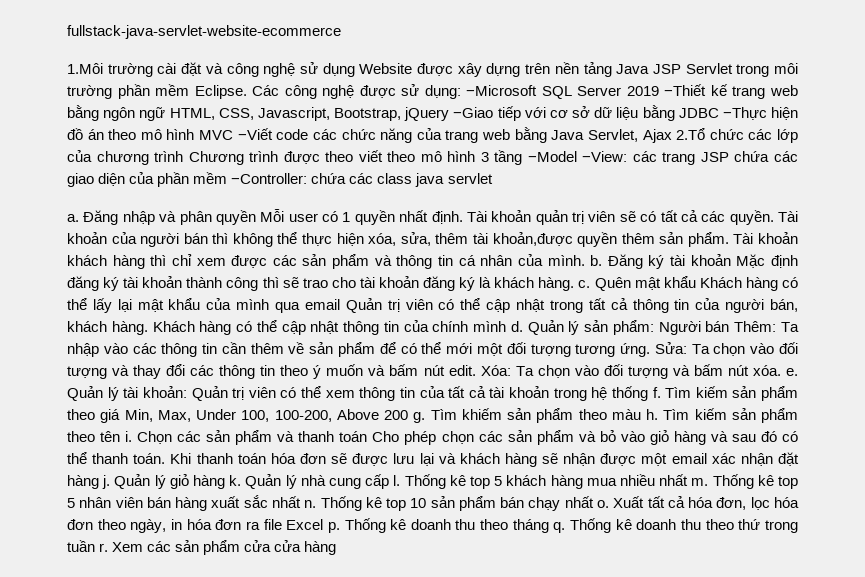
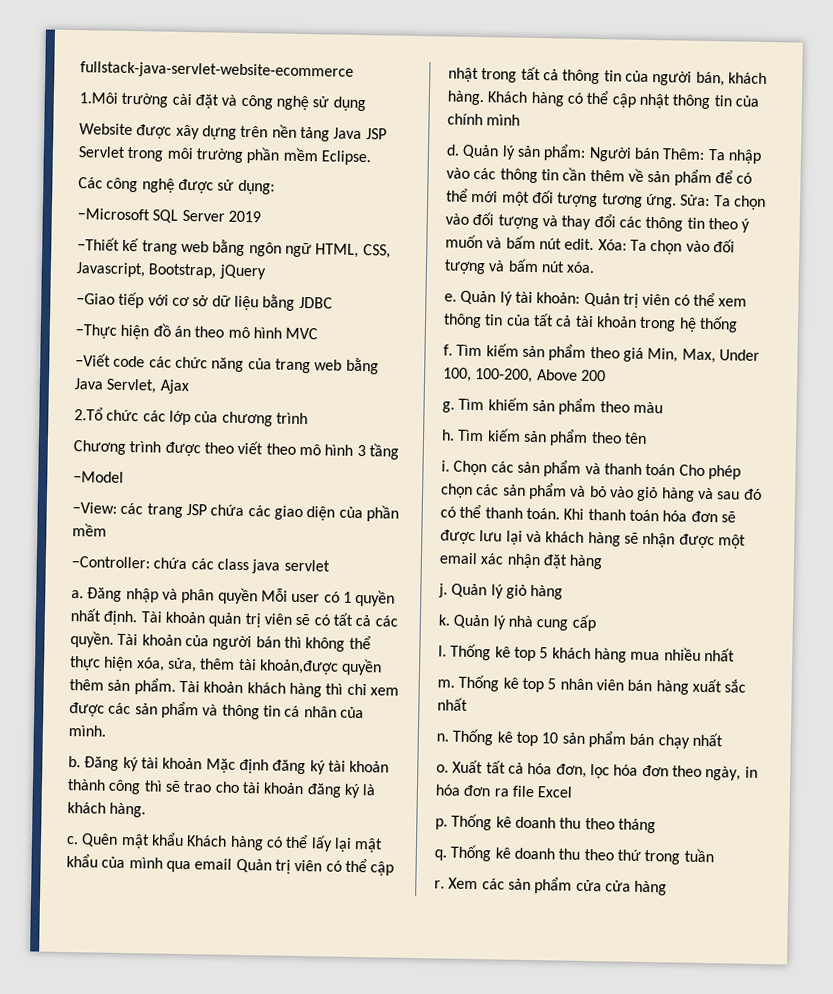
- 1.Môi trường cài đặt và công nghệ sử dụng Website được xây dựng trên nền tảng Java JSP Servlet trong môi trường phần mềm Eclipse. Các công nghệ được sử dụng: −Microsoft SQL Server 2019 −Thiết kế trang web bằng ngôn ngữ HTML, CSS, Javascript, Bootstrap, jQuery −Giao tiếp với cơ sở dữ liệu bằng JDBC −Thực hiện đồ án theo mô hình MVC −Viết code các chức năng của trang web bằng Java Servlet, Ajax 2.Tổ chức các lớp của chương trình Chương trình được theo viết theo mô hình 3 tầng −Model −View:
+ 1.Môi trường cài đặt và công nghệ sử dụng
+ Website được xây dựng trên nền tảng Java JSP Servlet trong môi trường phần mềm Eclipse.
+ Các công nghệ được sử dụng:
+ −Microsoft SQL Server 2019
+ −Thiết kế trang web bằng ngôn ngữ HTML, CSS, Javascript, Bootstrap, jQuery
+ −Giao tiếp với cơ sở dữ liệu bằng JDBC
+ −Thực hiện đồ án theo mô hình MVC
+ −Viết code các chức năng của trang web bằng Java Servlet, Ajax
+ 2.Tổ chức các lớp của chương trình
+ Chương trình được theo viết theo mô hình 3 tầng
+ −Model
+ −View:
- các trang JSP chứa các giao diện của phần mềm −Controller:
+ các trang JSP chứa các giao diện của phần mềm
+ −Controller:
- Tài khoản khách hàng thì chỉ xem được các sản phẩm và thông tin cá nhân của mình. b.
+ Tài khoản khách hàng thì chỉ xem được các sản phẩm và thông tin cá nhân của mình.
+ b.
- Đăng ký tài khoản Mặc định đăng ký tài khoản thành công thì sẽ trao cho tài khoản đăng ký là khách hàng. c.
+ Đăng ký tài khoản Mặc định đăng ký tài khoản thành công thì sẽ trao cho tài khoản đăng ký là khách hàng.
+ c.
- Khách hàng có thể cập nhật thông tin của chính mình d.
+ Khách hàng có thể cập nhật thông tin của chính mình
+ d.
- Xóa: Ta chọn vào đối tượng và bấm nút xóa. e.
+ Xóa: Ta chọn vào đối tượng và bấm nút xóa.
+ e.
- Quản lý tài khoản: Quản trị viên có thể xem thông tin của tất cả tài khoản trong hệ thống f.
+ Quản lý tài khoản: Quản trị viên có thể xem thông tin của tất cả tài khoản trong hệ thống
+ f.
- Tìm kiếm sản phẩm theo giá Min, Max, Under 100, 100-200, Above 200 g.
+ Tìm kiếm sản phẩm theo giá Min, Max, Under 100, 100-200, Above 200
+ g.
- Tìm khiếm sản phẩm theo màu h.
+ Tìm khiếm sản phẩm theo màu
+ h.
- Tìm kiếm sản phẩm theo tên i.
+ Tìm kiếm sản phẩm theo tên
+ i.
- Khi thanh toán hóa đơn sẽ được lưu lại và khách hàng sẽ nhận được một email xác nhận đặt hàng j.
+ Khi thanh toán hóa đơn sẽ được lưu lại và khách hàng sẽ nhận được một email xác nhận đặt hàng
+ j.
- Quản lý giỏ hàng k.
+ Quản lý giỏ hàng
+ k.
- Quản lý nhà cung cấp l.
+ Quản lý nhà cung cấp
+ l.
- Thống kê top 5 khách hàng mua nhiều nhất m.
+ Thống kê top 5 khách hàng mua nhiều nhất
+ m.
- Thống kê top 5 nhân viên bán hàng xuất sắc nhất n.
+ Thống kê top 5 nhân viên bán hàng xuất sắc nhất
+ n.
- Thống kê top 10 sản phẩm bán chạy nhất o.
+ Thống kê top 10 sản phẩm bán chạy nhất
+ o.
- Xuất tất cả hóa đơn, lọc hóa đơn theo ngày, in hóa đơn ra file Excel p. Thống kê doanh thu theo tháng q.
+ Xuất tất cả hóa đơn, lọc hóa đơn theo ngày, in hóa đơn ra file Excel
+ p. Thống kê doanh thu theo tháng
+ q.
- Thống kê doanh thu theo thứ trong tuần r.
+ Thống kê doanh thu theo thứ trong tuần
+ r.

